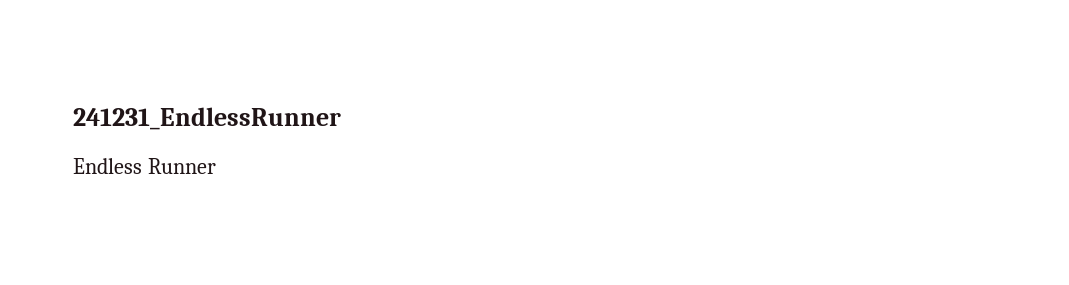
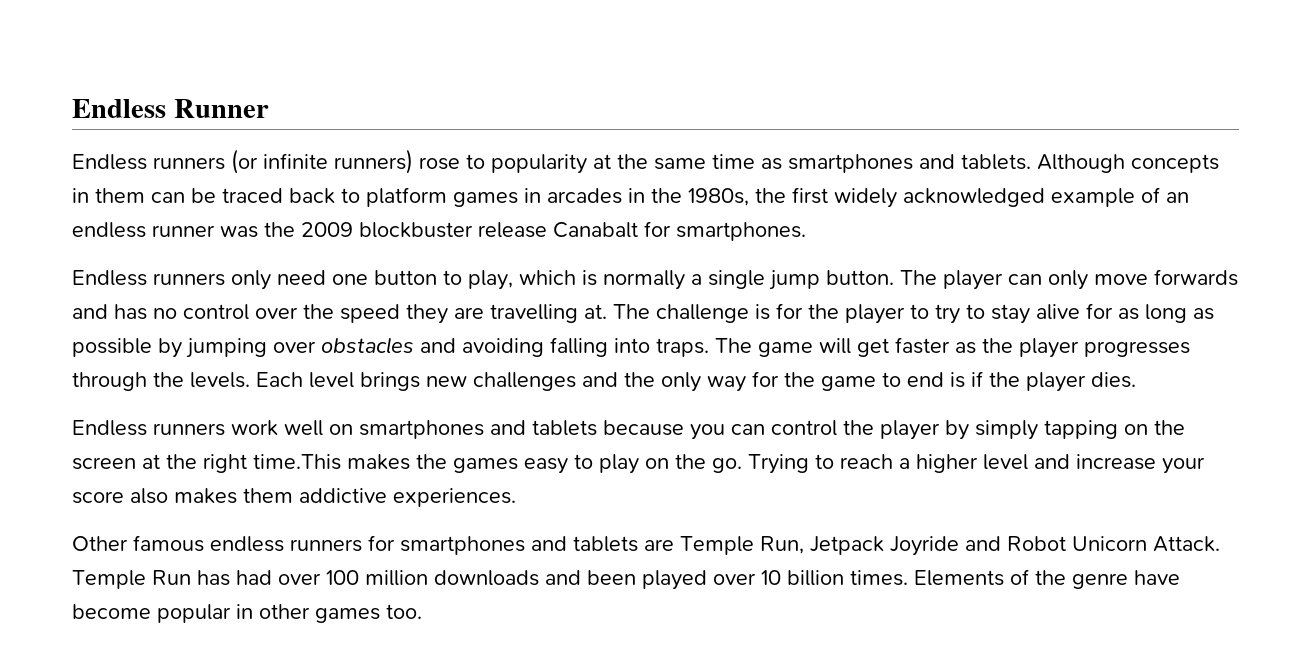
- 241231_EndlessRunner
  Endless Runner
+ Endless runners (or infinite runners) rose to popularity at the same time as smartphones and tablets. Although concepts in them can be traced back to platform games in arcades in the 1980s, the first widely acknowledged example of an endless runner was the 2009 blockbuster release Canabalt for smartphones.
+ Endless runners only need one button to play, which is normally a single jump button. The player can only move forwards and has no control over the speed they are travelling at. The challenge is for the player to try to stay alive for as long as possible by jumping over obstacles and avoiding falling into traps. The game will get faster as the player progresses through the levels. Each level brings new challenges and the only way for the game to end is if the player dies.
+ Endless runners work well on smartphones and tablets because you can control the player by simply tapping on the screen at the right time.This makes the games easy to play on the go. Trying to reach a higher level and increase your score also makes them addictive experiences.
+ Other famous endless runners for smartphones and tablets are Temple Run, Jetpack Joyride and Robot Unicorn Attack. Temple Run has had over 100 million downloads and been played over 10 billion times. Elements of the genre have become popular in other games too.

